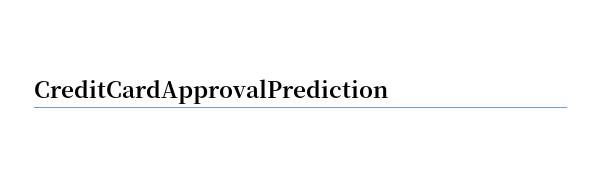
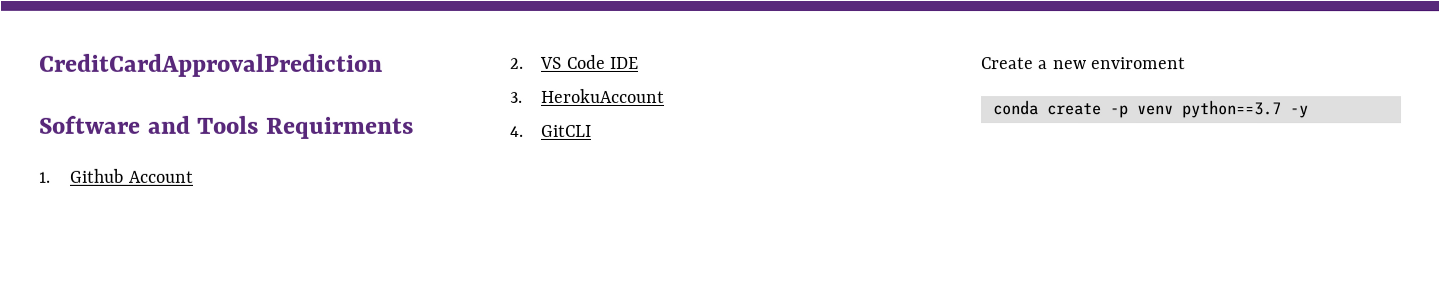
+ Software and Tools Requirments
+ 1. Github Account
+ 2. VS Code IDE
+ 3. HerokuAccount
+ 4. GitCLI
+ Create a new enviroment
+ conda create -p venv python==3.7 -y

